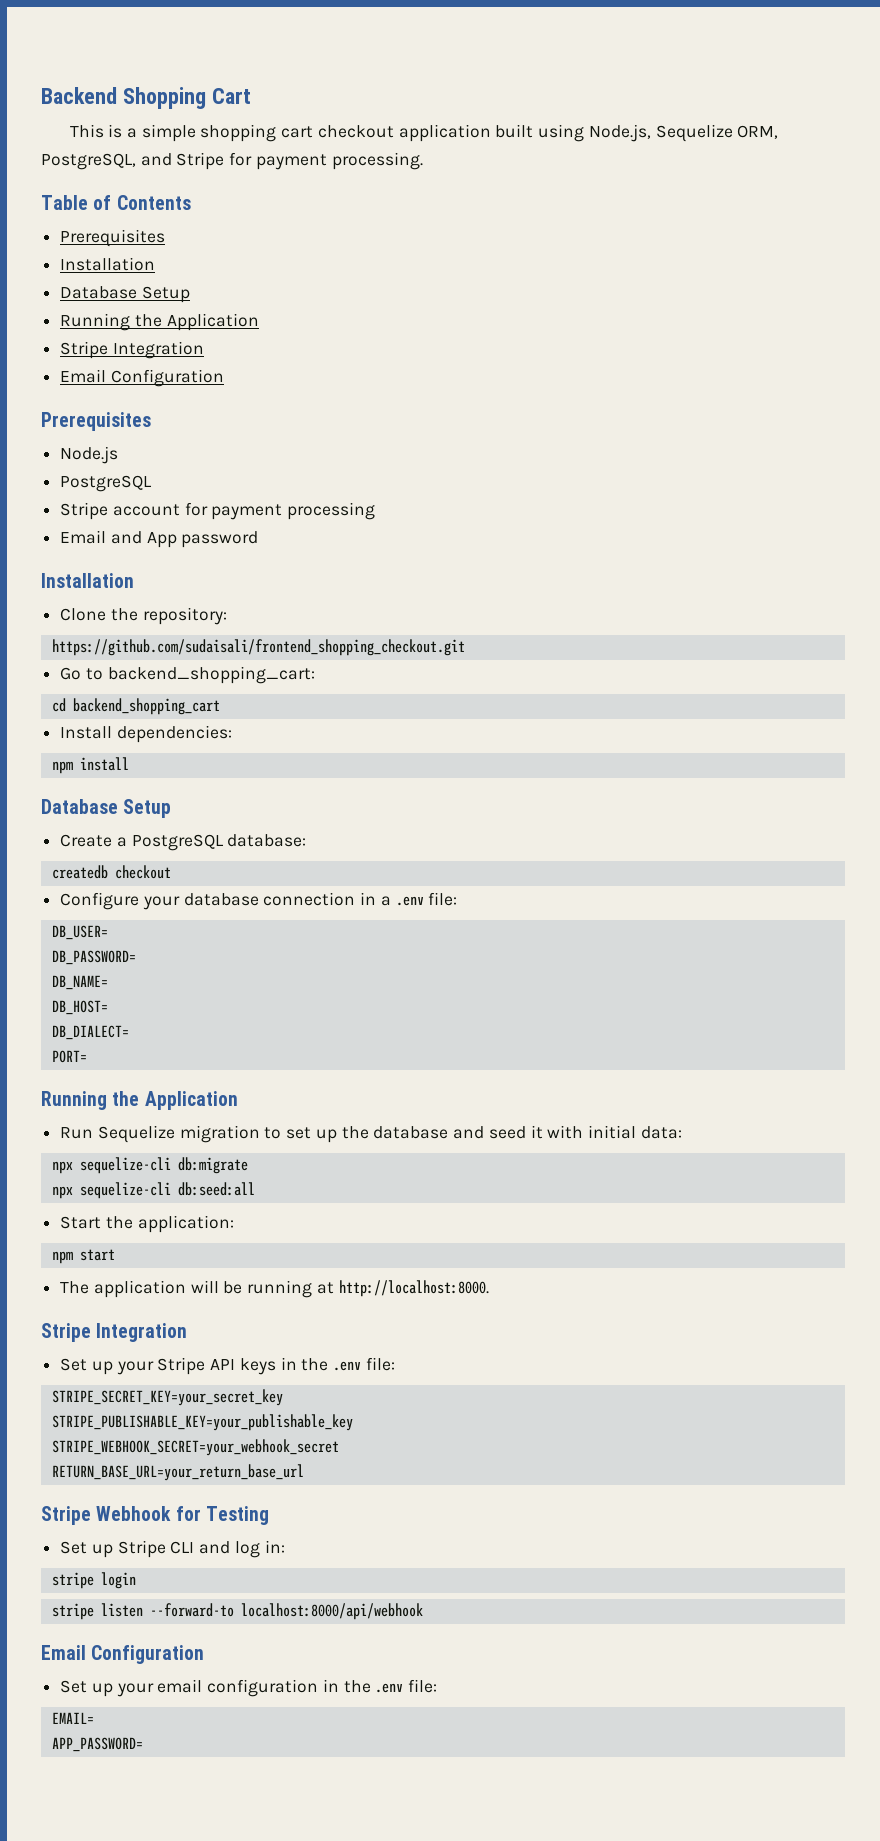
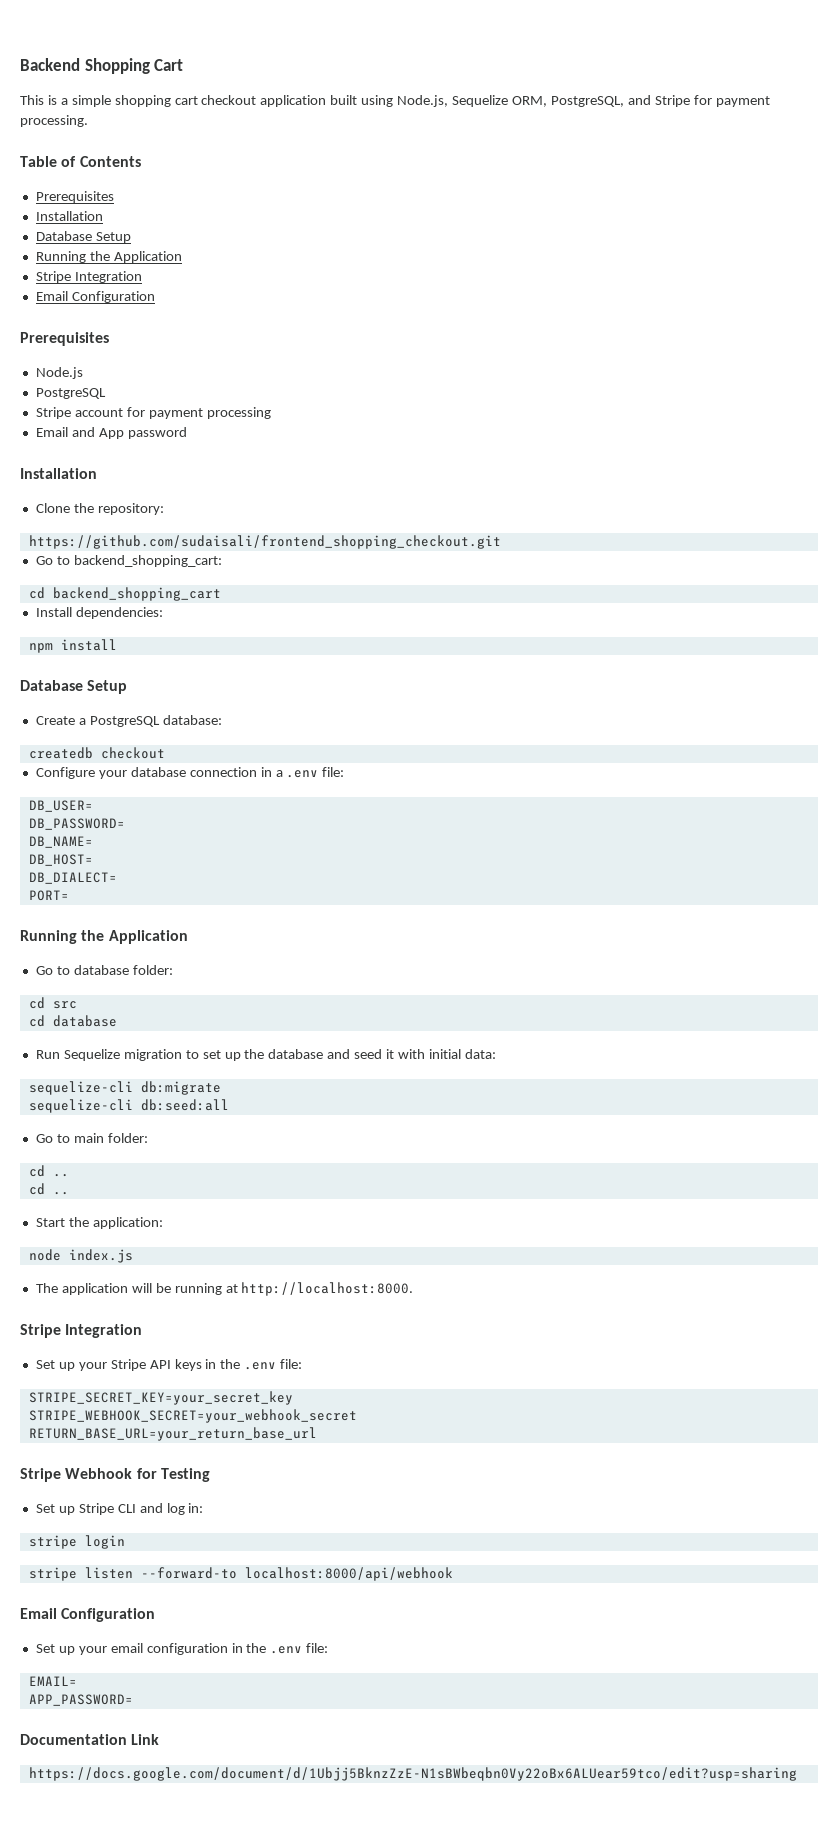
+ Go to database folder:
+ cd src
+ cd database
- npx sequelize-cli db:migrate
+ sequelize-cli db:migrate
- npx sequelize-cli db:seed:all
+ sequelize-cli db:seed:all
+ Go to main folder:
+ cd ..
+ cd ..
- npm start
+ node index.js
- STRIPE_PUBLISHABLE_KEY=your_publishable_key
+ Documentation Link
+ https://docs.google.com/document/d/1Ubjj5BknzZzE-N1sBWbeqbn0Vy22oBx6ALUear59tco/edit?usp=sharing

